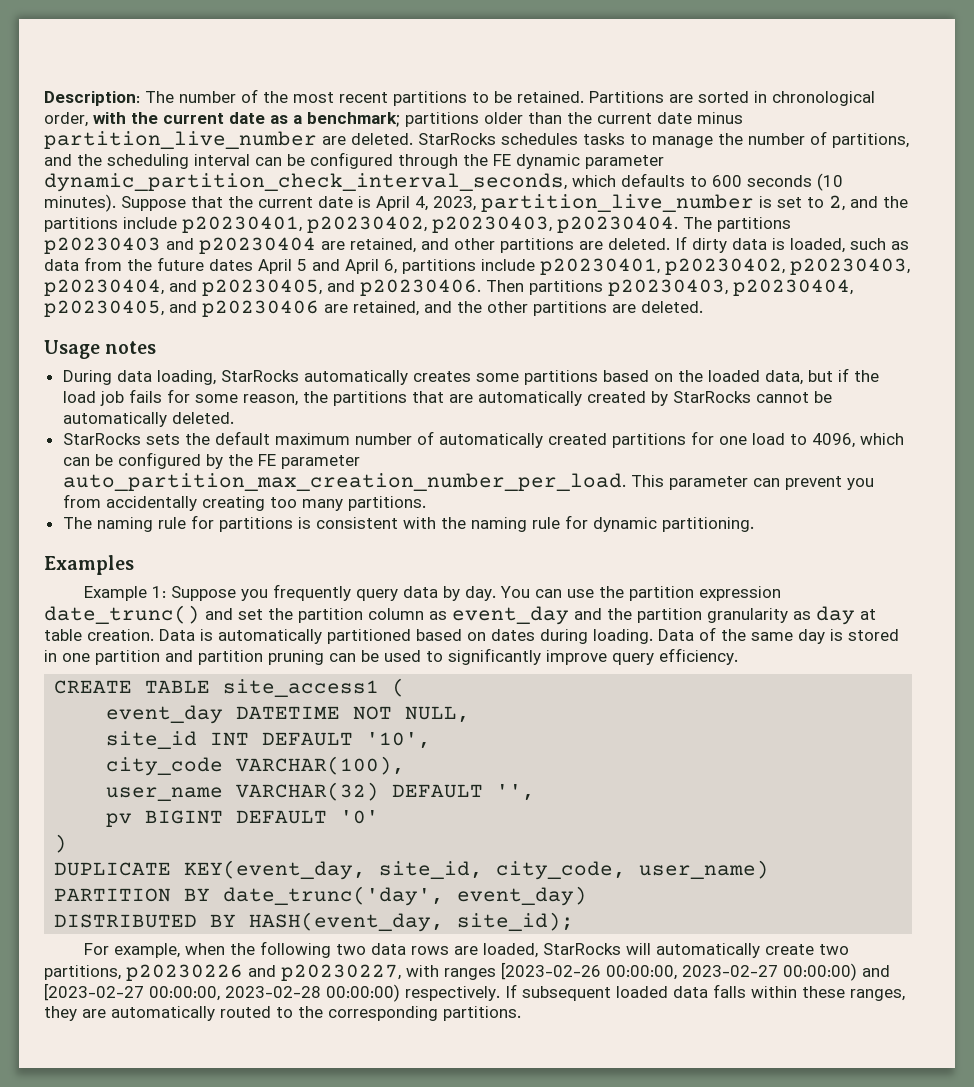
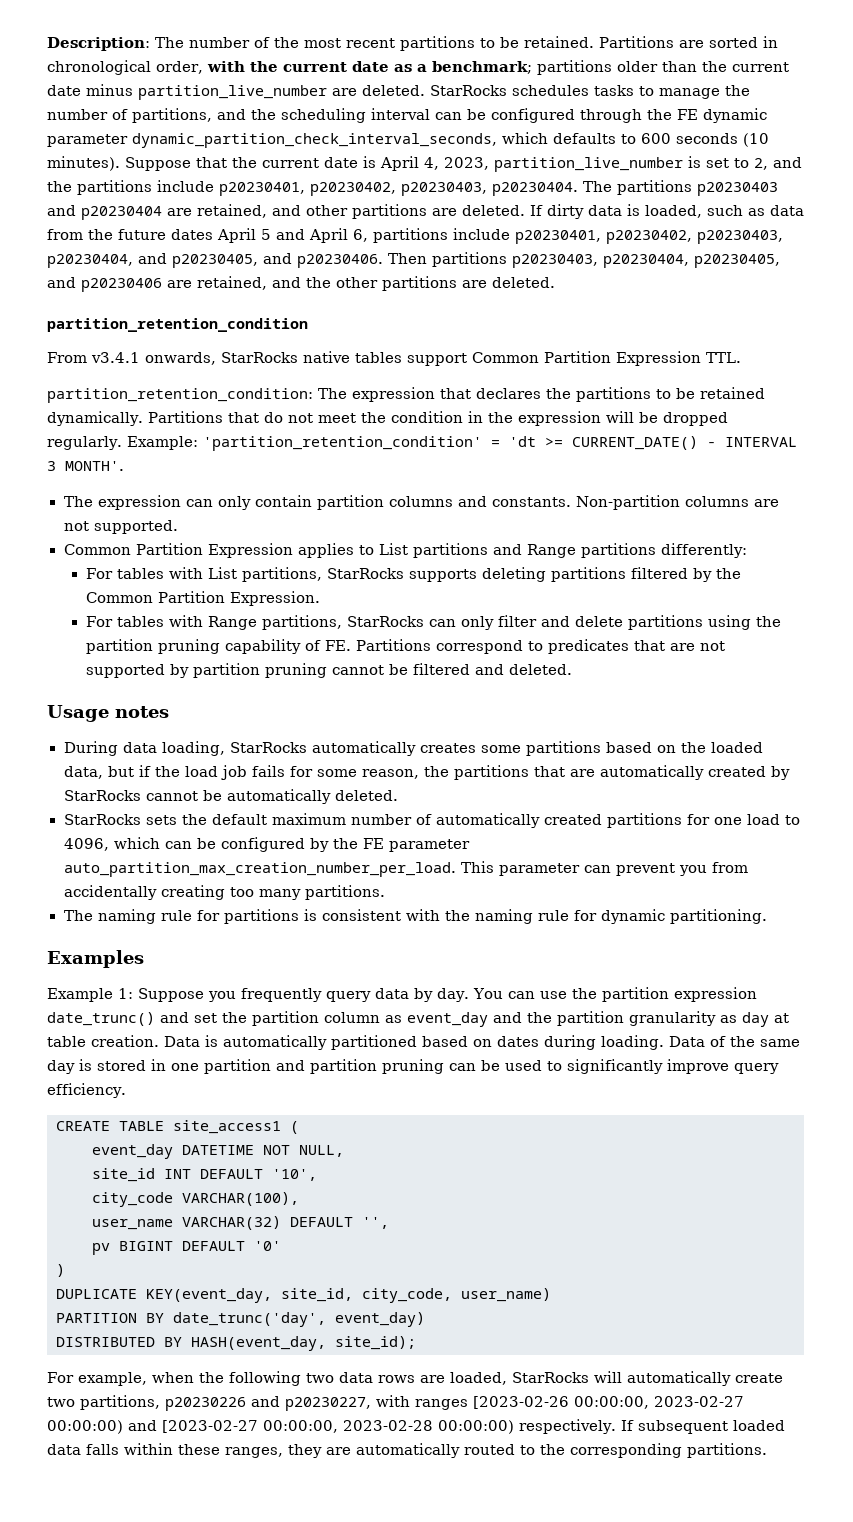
+ partition_retention_condition
+ From v3.4.1 onwards, StarRocks native tables support Common Partition Expression TTL.
+ partition_retention_condition: The expression that declares the partitions to be retained dynamically. Partitions that do not meet the condition in the expression will be dropped regularly. Example: 'partition_retention_condition' = 'dt >= CURRENT_DATE() - INTERVAL 3 MONTH'.
+ The expression can only contain partition columns and constants. Non-partition columns are not supported.
+ Common Partition Expression applies to List partitions and Range partitions differently:
+ For tables with List partitions, StarRocks supports deleting partitions filtered by the Common Partition Expression.
+ For tables with Range partitions, StarRocks can only filter and delete partitions using the partition pruning capability of FE. Partitions correspond to predicates that are not supported by partition pruning cannot be filtered and deleted.

